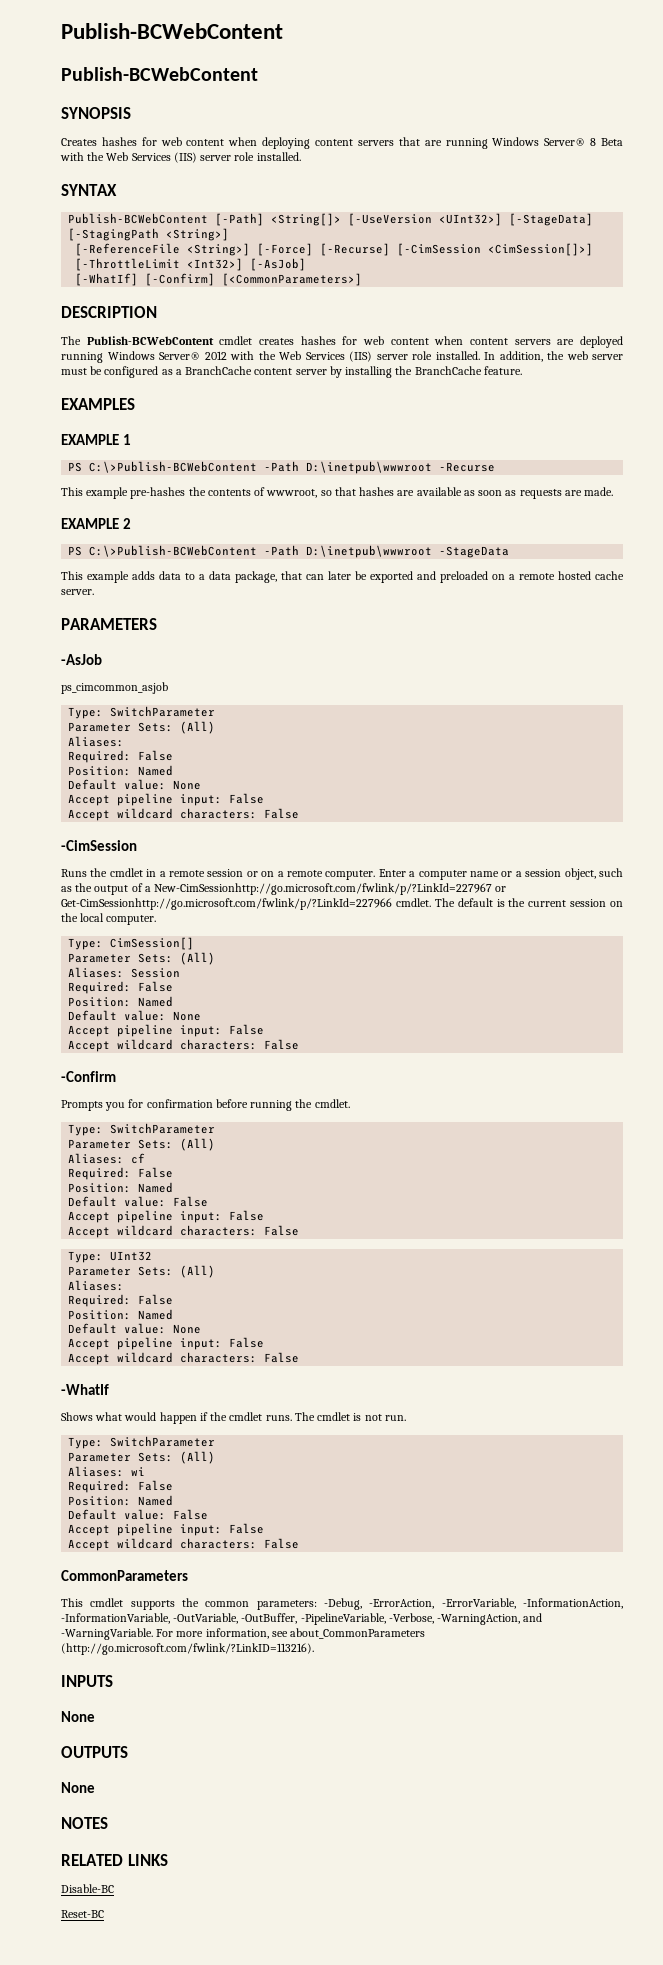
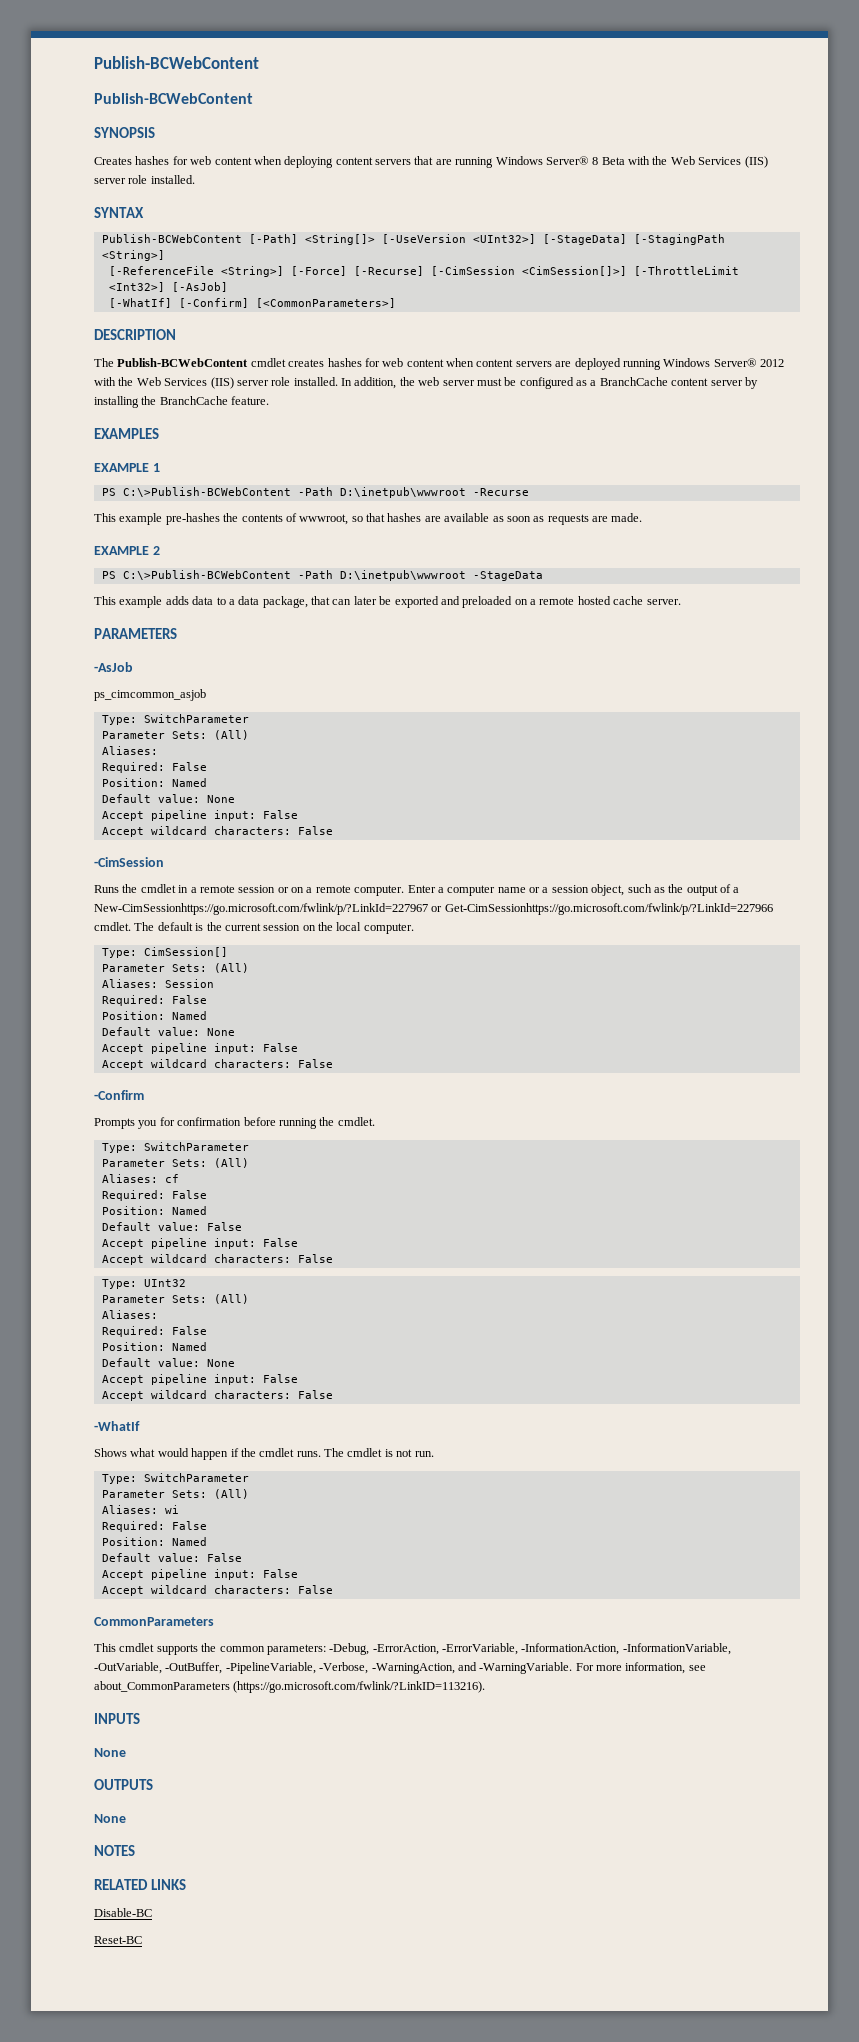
- Enter a computer name or a session object, such as the output of a New-CimSessionhttp://go.microsoft.com/fwlink/p/?LinkId=227967 or Get-CimSessionhttp://go.microsoft.com/fwlink/p/?LinkId=227966 cmdlet.
+ Enter a computer name or a session object, such as the output of a New-CimSessionhttps://go.microsoft.com/fwlink/p/?LinkId=227967 or Get-CimSessionhttps://go.microsoft.com/fwlink/p/?LinkId=227966 cmdlet.
- For more information, see about_CommonParameters (http://go.microsoft.com/fwlink/?LinkID=113216).
+ For more information, see about_CommonParameters (https://go.microsoft.com/fwlink/?LinkID=113216).

